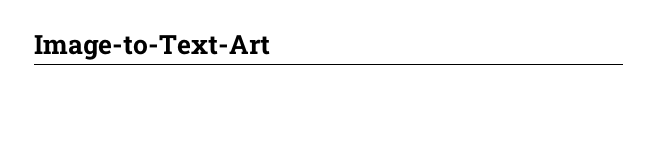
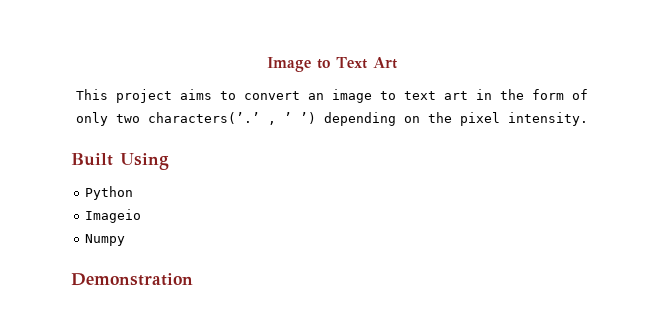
- Image-to-Text-Art
+ Image to Text Art
+ This project aims to convert an image to text art in the form of only two characters(’.’ , ’ ’) depending on the pixel intensity.
+ Built Using
+ Python
+ Imageio
+ Numpy
+ Demonstration

